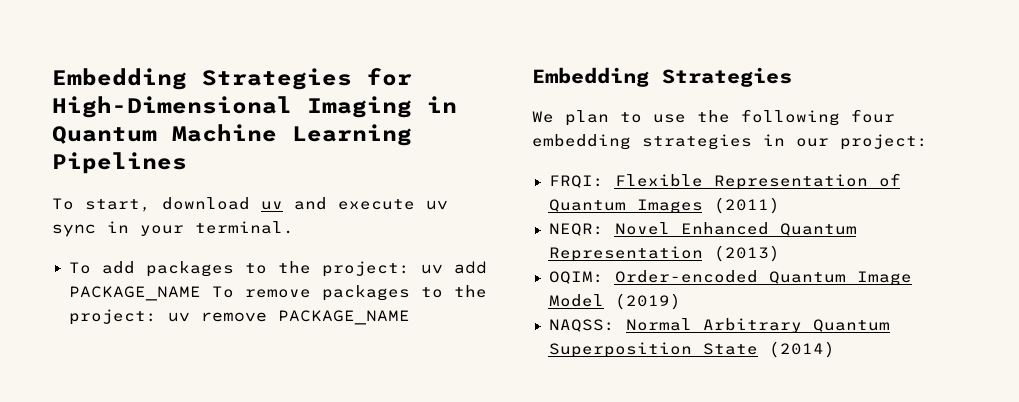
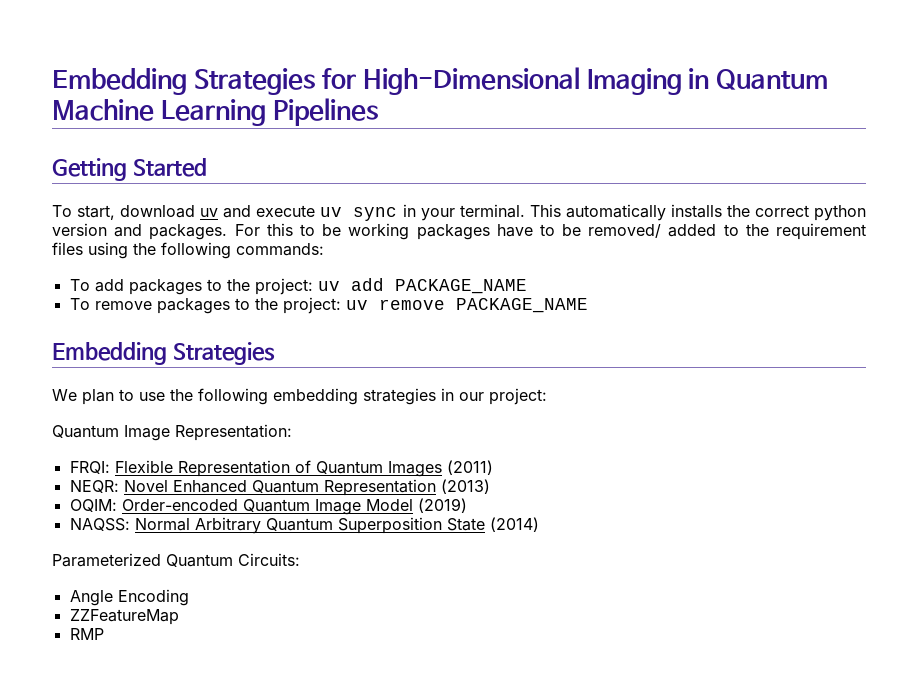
+ Getting Started
+ This automatically installs the correct python version and packages. For this to be working packages have to be removed/ added to the requirement files using the following commands:
- To add packages to the project: uv add PACKAGE_NAME To remove packages to the project: uv remove PACKAGE_NAME
+ To add packages to the project: uv add PACKAGE_NAME
+ To remove packages to the project: uv remove PACKAGE_NAME
- We plan to use the following four embedding strategies in our project:
+ We plan to use the following embedding strategies in our project:
+ Quantum Image Representation:
+ Parameterized Quantum Circuits:
+ Angle Encoding
+ ZZFeatureMap
+ RMP

